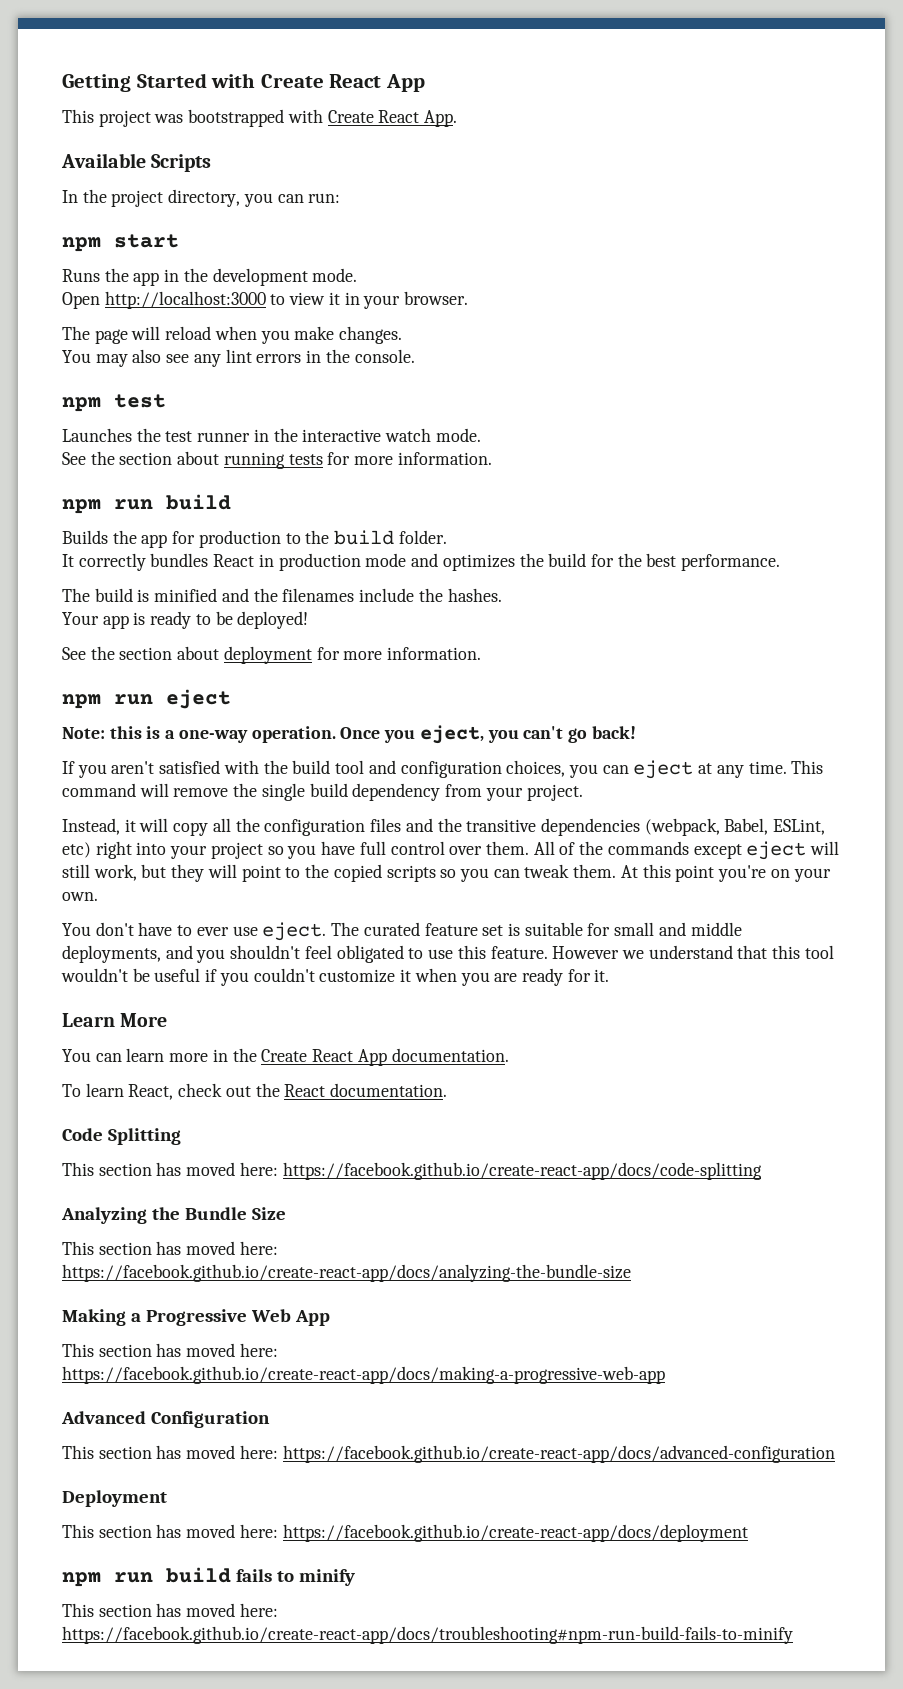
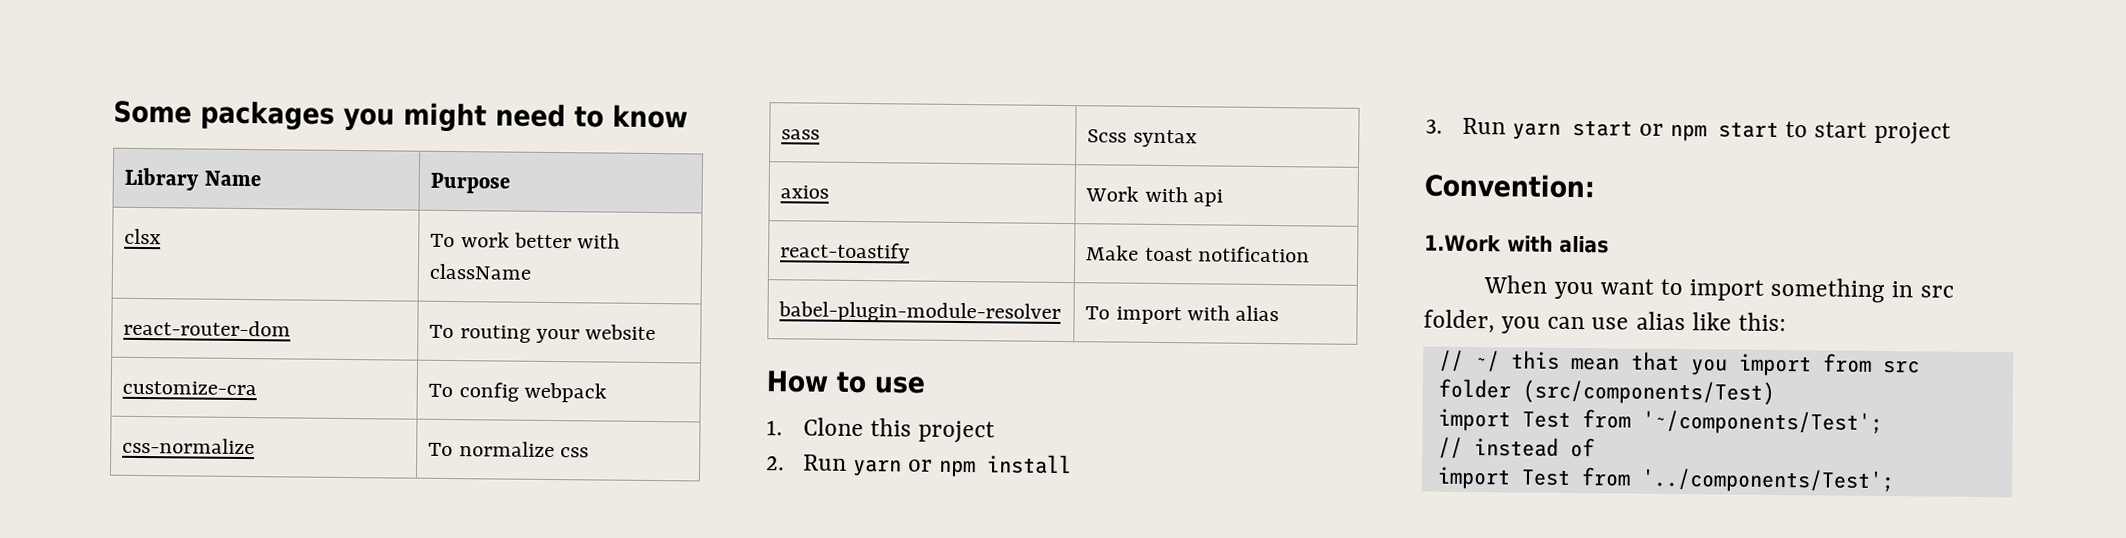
- Getting Started with Create React App
- This project was bootstrapped with Create React App.
- Available Scripts
- In the project directory, you can run:
- npm start
- Runs the app in the development mode.
- Open http://localhost:3000 to view it in your browser.
- The page will reload when you make changes.
- You may also see any lint errors in the console.
- npm test
- Launches the test runner in the interactive watch mode.
- See the section about running tests for more information.
- npm run build
- Builds the app for production to the build folder.
- It correctly bundles React in production mode and optimizes the build for the best performance.
- The build is minified and the filenames include the hashes.
- Your app is ready to be deployed!
- See the section about deployment for more information.
- npm run eject
- Note: this is a one-way operation. Once you eject, you can't go back!
- If you aren't satisfied with the build tool and configuration choices, you can eject at any time. This command will remove the single build dependency from your project.
- Instead, it will copy all the configuration files and the transitive dependencies (webpack, Babel, ESLint, etc) right into your project so you have full control over them. All of the commands except eject will still work, but they will point to the copied scripts so you can tweak them. At this point you're on your own.
- You don't have to ever use eject. The curated feature set is suitable for small and middle deployments, and you shouldn't feel obligated to use this feature. However we understand that this tool wouldn't be useful if you couldn't customize it when you are ready for it.
- Learn More
- You can learn more in the Create React App documentation.
- To learn React, check out the React documentation.
- Code Splitting
- This section has moved here: https://facebook.github.io/create-react-app/docs/code-splitting
- Analyzing the Bundle Size
- This section has moved here: https://facebook.github.io/create-react-app/docs/analyzing-the-bundle-size
- Making a Progressive Web App
- This section has moved here: https://facebook.github.io/create-react-app/docs/making-a-progressive-web-app
- Advanced Configuration
- This section has moved here: https://facebook.github.io/create-react-app/docs/advanced-configuration
- Deployment
- This section has moved here: https://facebook.github.io/create-react-app/docs/deployment
- npm run build fails to minify
- This section has moved here: https://facebook.github.io/create-react-app/docs/troubleshooting#npm-run-build-fails-to-minify
+ Some packages you might need to know
+ Library Name | Purpose
+ clsx | To work better with className
+ react-router-dom | To routing your website
+ customize-cra | To config webpack
+ css-normalize | To normalize css
+ sass | Scss syntax
+ axios | Work with api
+ react-toastify | Make toast notification
+ babel-plugin-module-resolver | To import with alias
+ How to use
+ 1. Clone this project
+ 2. Run yarn or npm install
+ 3. Run yarn start or npm start to start project
+ Convention:
+ 1.Work with alias
+ When you want to import something in src folder, you can use alias like this:
+ // ~/ this mean that you import from src folder (src/components/Test)
+ import Test from '~/components/Test';
+ // instead of
+ import Test from '../components/Test';

